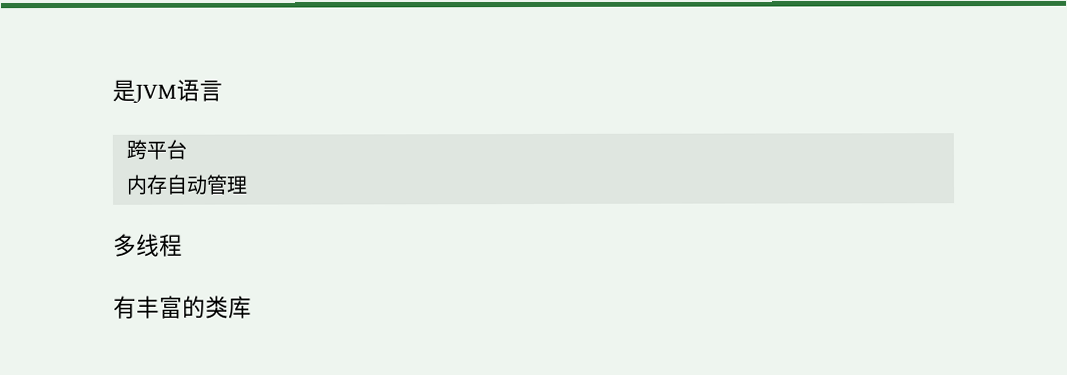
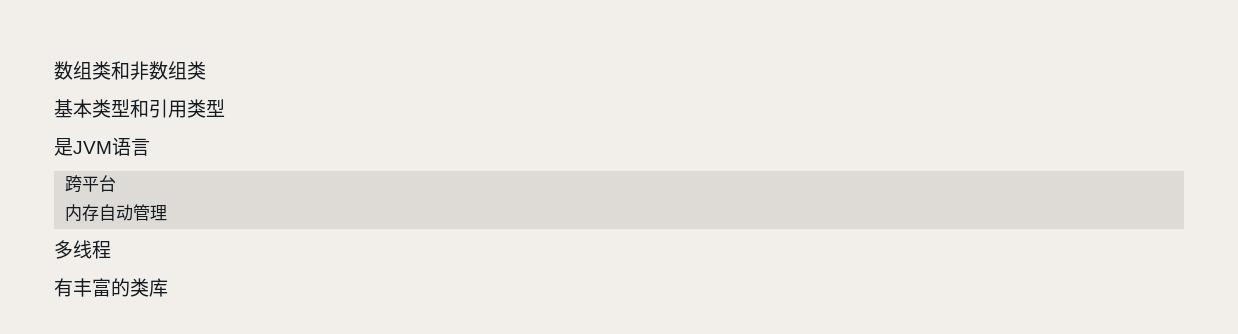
+ 数组类和非数组类
+ 基本类型和引用类型

